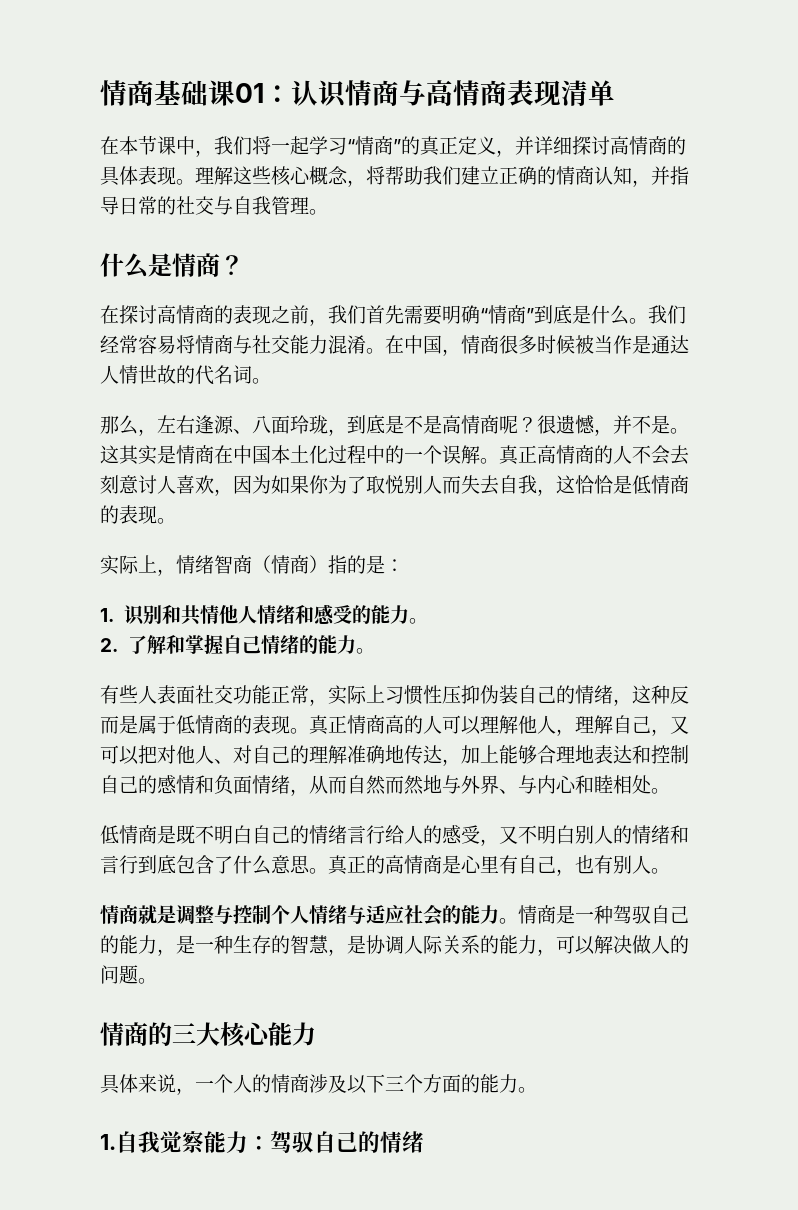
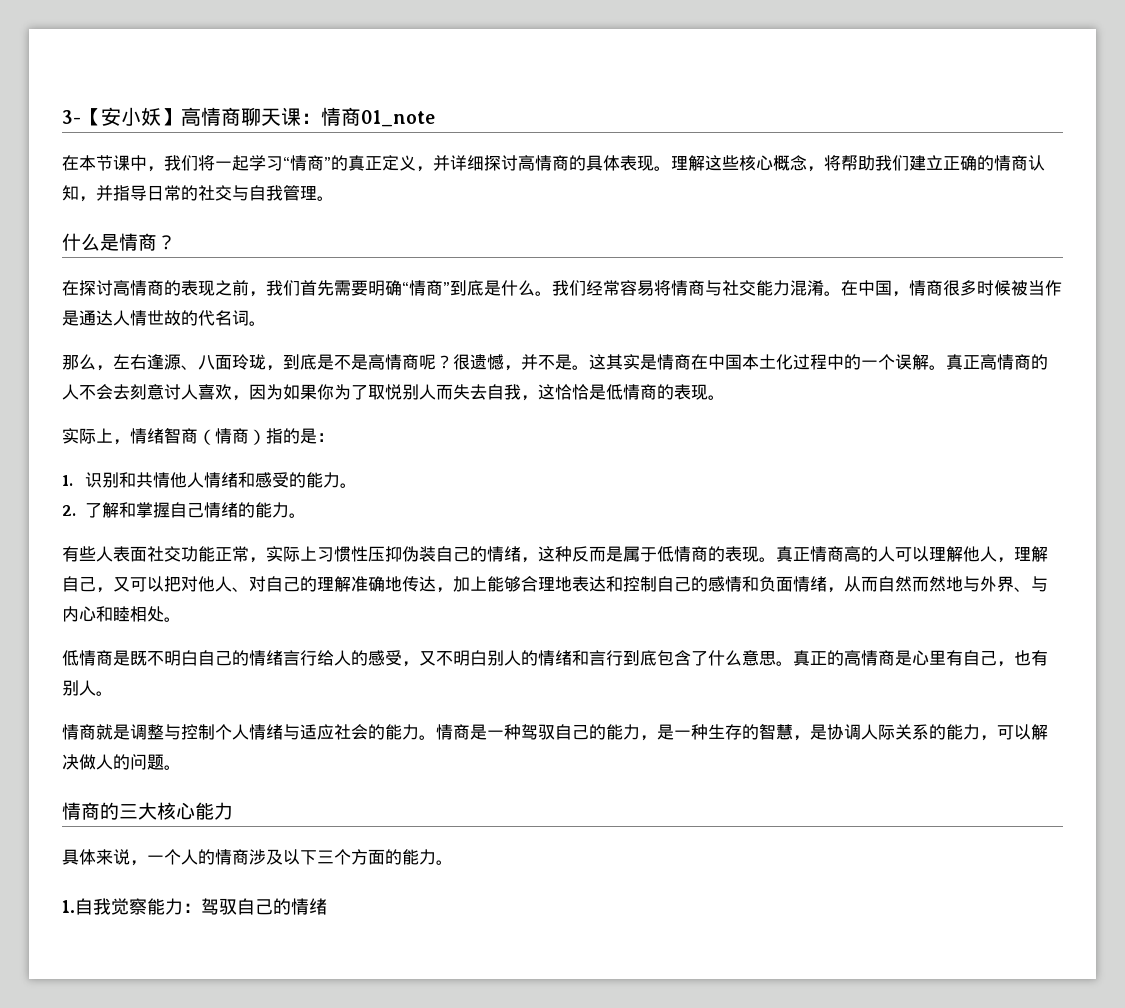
- 情商基础课01：认识情商与高情商表现清单
+ 3-【安小妖】高情商聊天课：情商01_note

